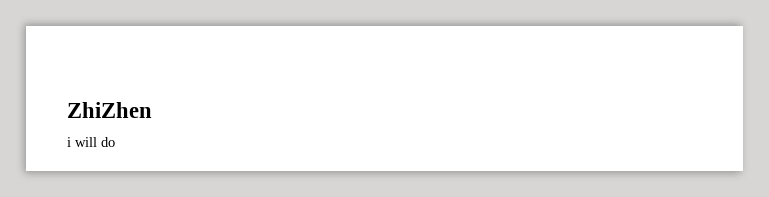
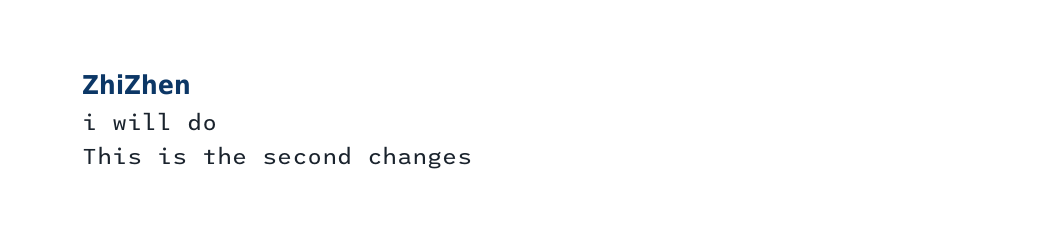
+ This is the second changes

